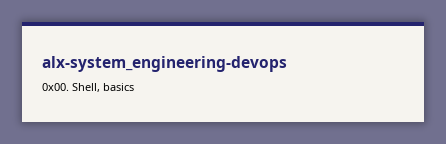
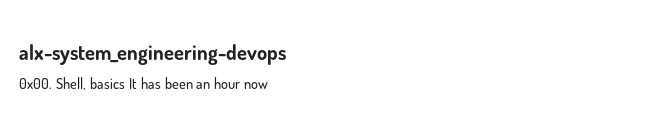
- Shell, basics
+ Shell, basics It has been an hour now

